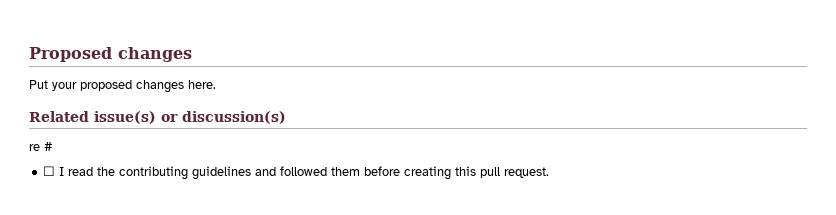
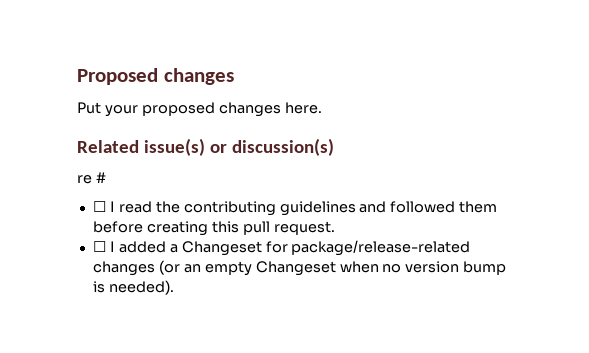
+ ☐ I added a Changeset for package/release-related changes (or an empty Changeset when no version bump is needed).

